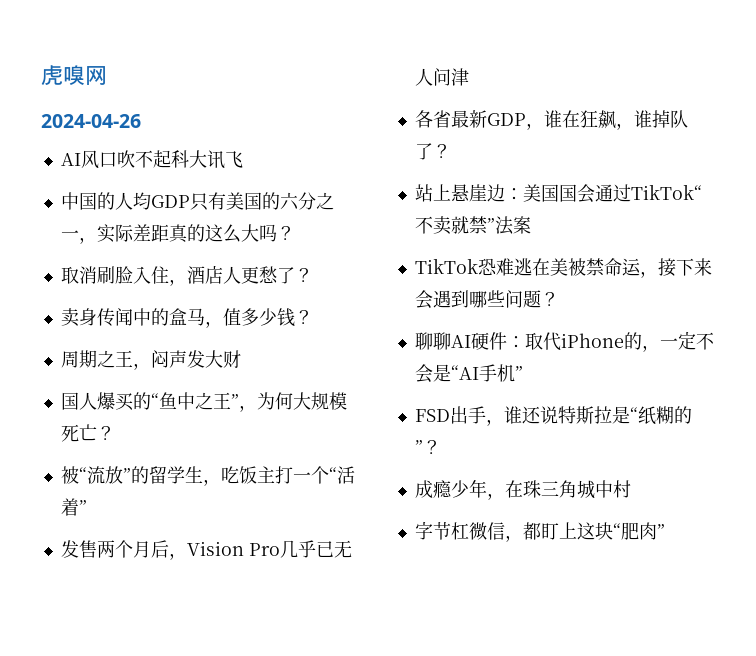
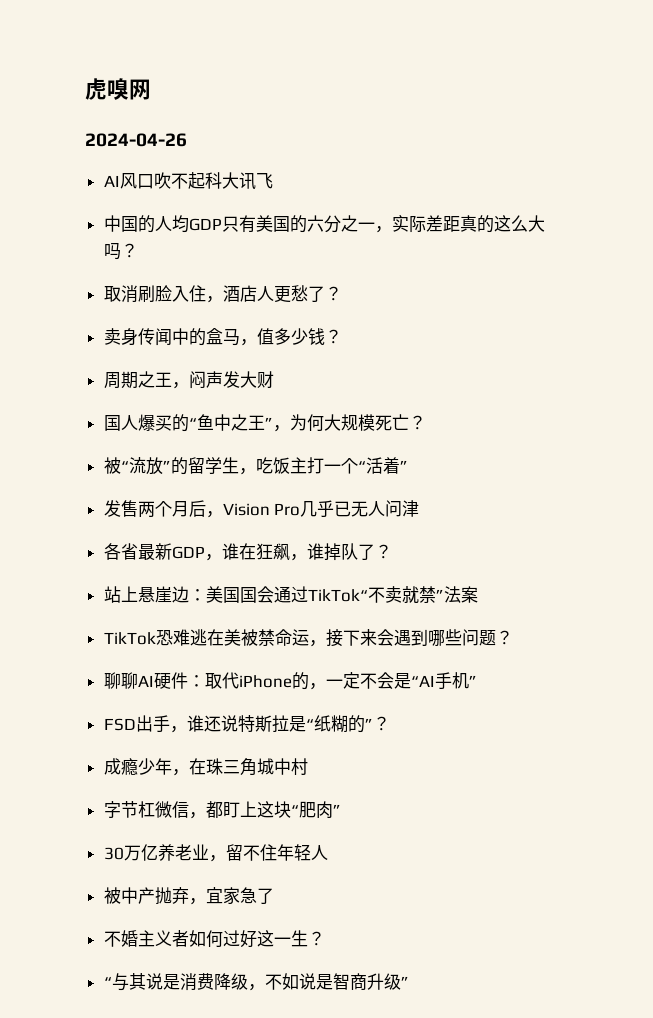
+ 30万亿养老业，留不住年轻人
+ 被中产抛弃，宜家急了
+ 不婚主义者如何过好这一生？
+ “与其说是消费降级，不如说是智商升级”

